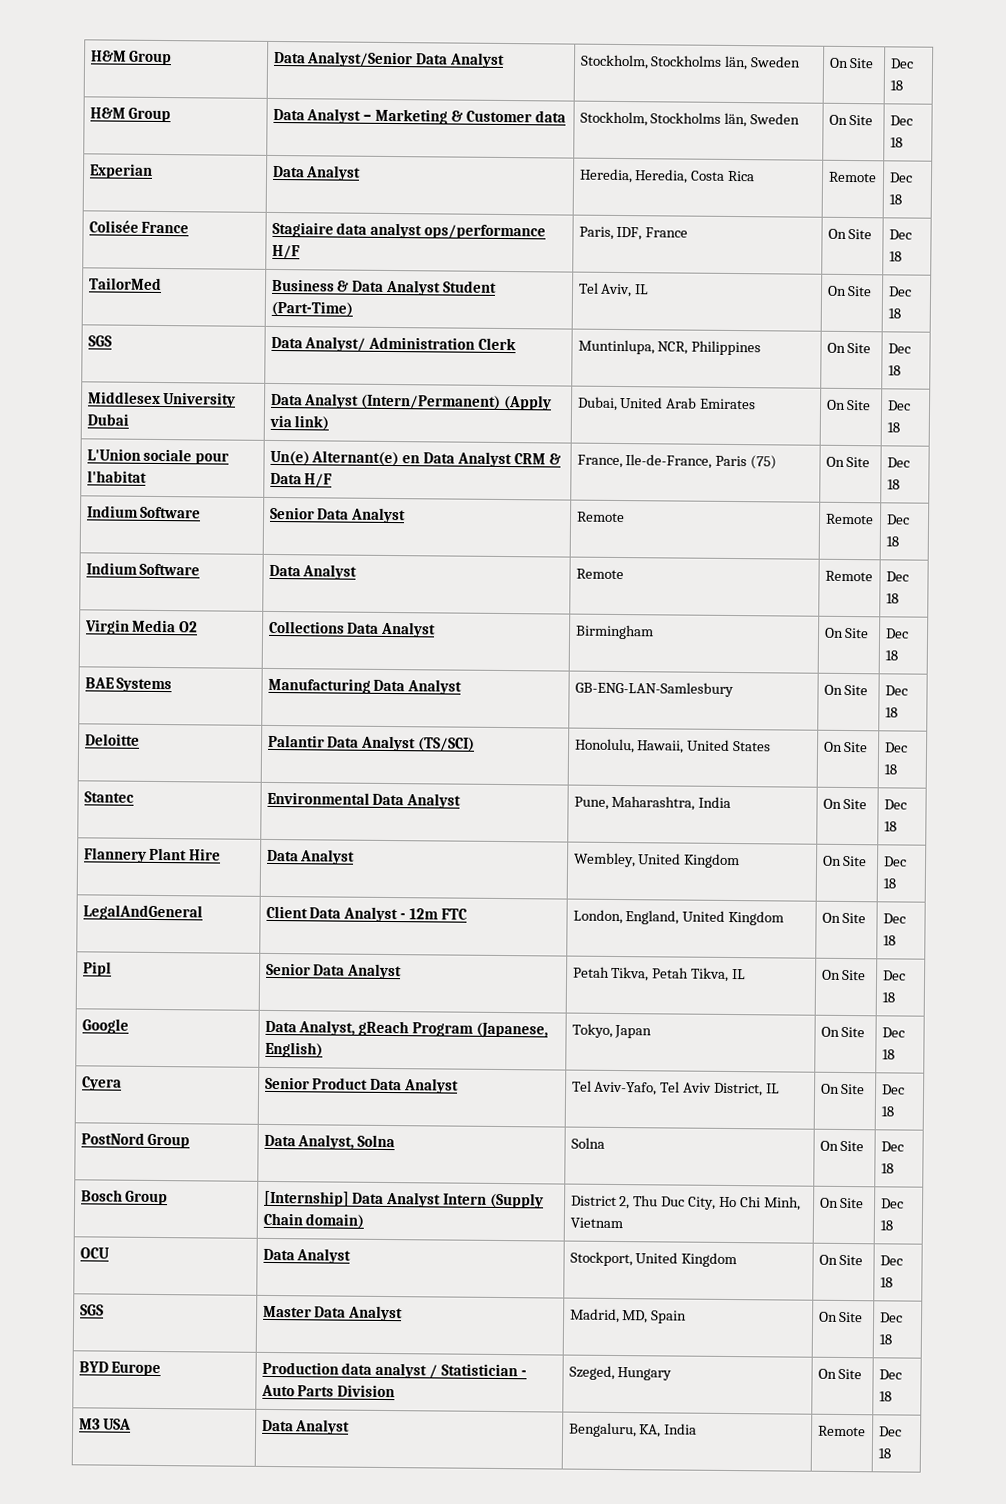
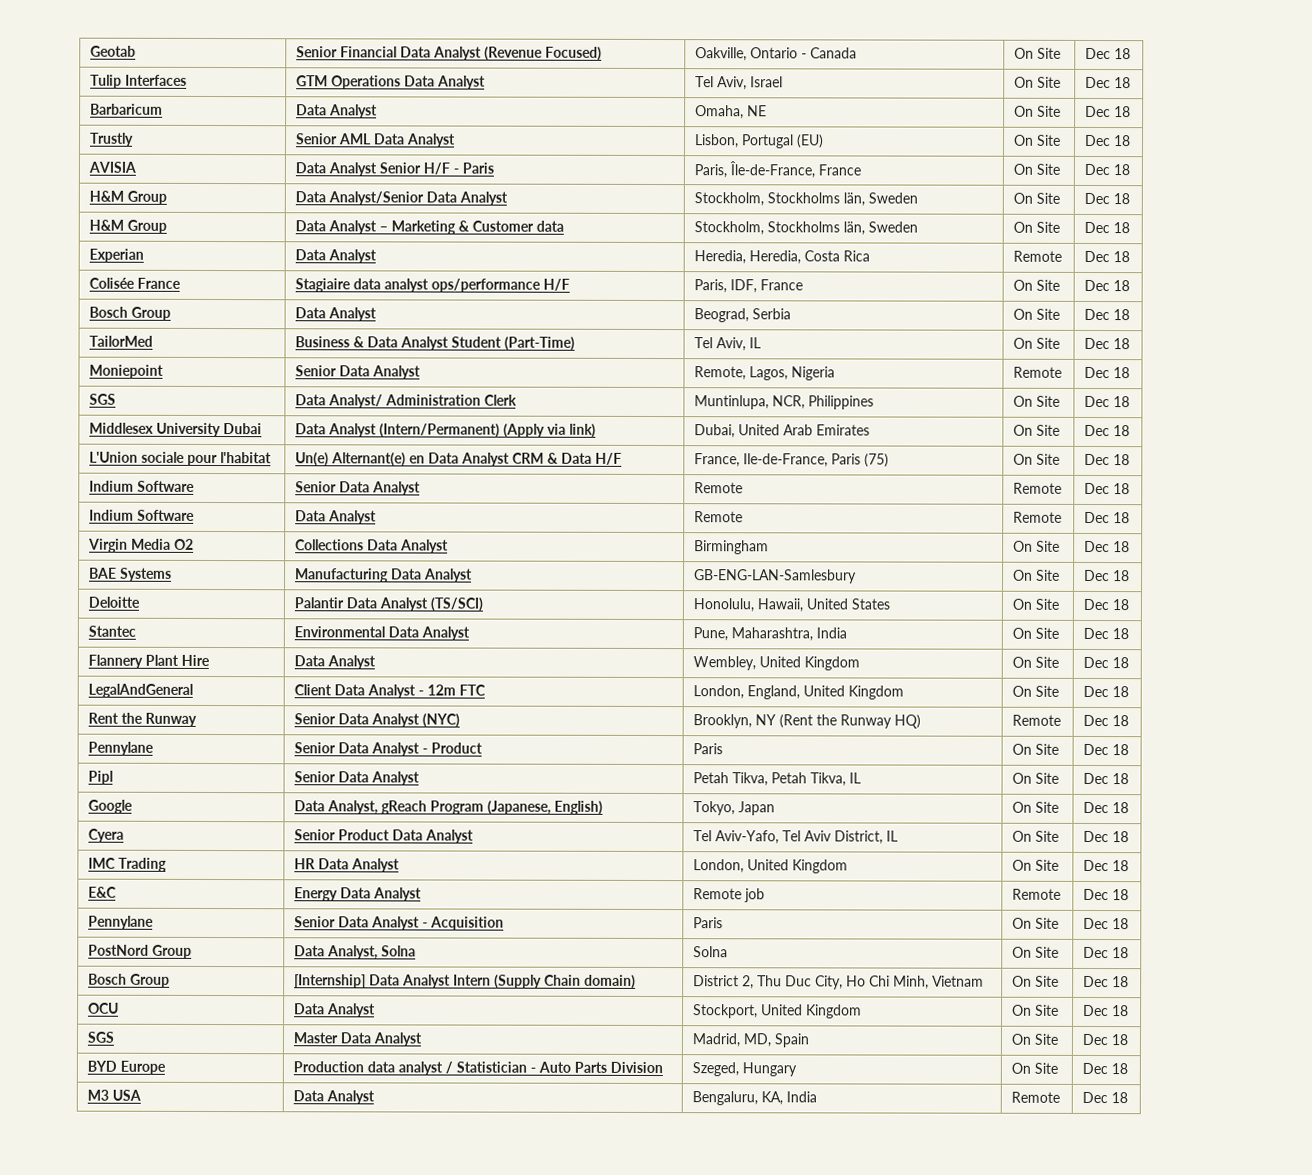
+ Geotab | Senior Financial Data Analyst (Revenue Focused) | Oakville, Ontario - Canada | On Site | Dec 18
+ Tulip Interfaces | GTM Operations Data Analyst | Tel Aviv, Israel | On Site | Dec 18
+ Barbaricum | Data Analyst | Omaha, NE | On Site | Dec 18
+ Trustly | Senior AML Data Analyst | Lisbon, Portugal (EU) | On Site | Dec 18
+ AVISIA | Data Analyst Senior H/F - Paris | Paris, Île-de-France, France | On Site | Dec 18
+ Bosch Group | Data Analyst | Beograd, Serbia | On Site | Dec 18
+ Moniepoint | Senior Data Analyst | Remote, Lagos, Nigeria | Remote | Dec 18
+ Rent the Runway | Senior Data Analyst (NYC) | Brooklyn, NY (Rent the Runway HQ) | Remote | Dec 18
+ Pennylane | Senior Data Analyst - Product | Paris | On Site | Dec 18
+ IMC Trading | HR Data Analyst | London, United Kingdom | On Site | Dec 18
+ E&C | Energy Data Analyst | Remote job | Remote | Dec 18
+ Pennylane | Senior Data Analyst - Acquisition | Paris | On Site | Dec 18

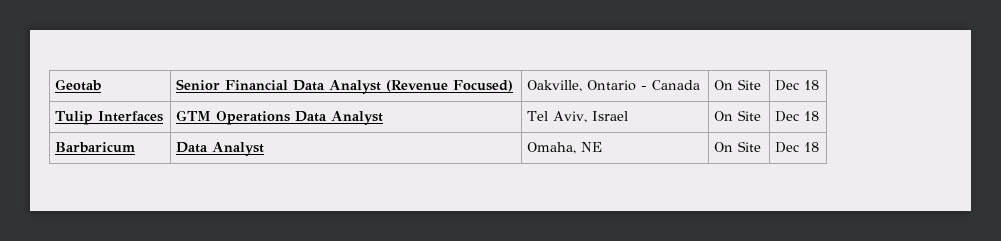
- Trustly | Senior AML Data Analyst | Lisbon, Portugal (EU) | On Site | Dec 18
- AVISIA | Data Analyst Senior H/F - Paris | Paris, Île-de-France, France | On Site | Dec 18
- H&M Group | Data Analyst/Senior Data Analyst | Stockholm, Stockholms län, Sweden | On Site | Dec 18
- H&M Group | Data Analyst – Marketing & Customer data | Stockholm, Stockholms län, Sweden | On Site | Dec 18
- Experian | Data Analyst | Heredia, Heredia, Costa Rica | Remote | Dec 18
- Colisée France | Stagiaire data analyst ops/performance H/F | Paris, IDF, France | On Site | Dec 18
- Bosch Group | Data Analyst | Beograd, Serbia | On Site | Dec 18
- TailorMed | Business & Data Analyst Student (Part-Time) | Tel Aviv, IL | On Site | Dec 18
- Moniepoint | Senior Data Analyst | Remote, Lagos, Nigeria | Remote | Dec 18
- SGS | Data Analyst/ Administration Clerk | Muntinlupa, NCR, Philippines | On Site | Dec 18
- Middlesex University Dubai | Data Analyst (Intern/Permanent) (Apply via link) | Dubai, United Arab Emirates | On Site | Dec 18
- L'Union sociale pour l'habitat | Un(e) Alternant(e) en Data Analyst CRM & Data H/F | France, Ile-de-France, Paris (75) | On Site | Dec 18
- Indium Software | Senior Data Analyst | Remote | Remote | Dec 18
- Indium Software | Data Analyst | Remote | Remote | Dec 18
- Virgin Media O2 | Collections Data Analyst | Birmingham | On Site | Dec 18
- BAE Systems | Manufacturing Data Analyst | GB-ENG-LAN-Samlesbury | On Site | Dec 18
- Deloitte | Palantir Data Analyst (TS/SCI) | Honolulu, Hawaii, United States | On Site | Dec 18
- Stantec | Environmental Data Analyst | Pune, Maharashtra, India | On Site | Dec 18
- Flannery Plant Hire | Data Analyst | Wembley, United Kingdom | On Site | Dec 18
- LegalAndGeneral | Client Data Analyst - 12m FTC | London, England, United Kingdom | On Site | Dec 18
- Rent the Runway | Senior Data Analyst (NYC) | Brooklyn, NY (Rent the Runway HQ) | Remote | Dec 18
- Pennylane | Senior Data Analyst - Product | Paris | On Site | Dec 18
- Pipl | Senior Data Analyst | Petah Tikva, Petah Tikva, IL | On Site | Dec 18
- Google | Data Analyst, gReach Program (Japanese, English) | Tokyo, Japan | On Site | Dec 18
- Cyera | Senior Product Data Analyst | Tel Aviv-Yafo, Tel Aviv District, IL | On Site | Dec 18
- IMC Trading | HR Data Analyst | London, United Kingdom | On Site | Dec 18
- E&C | Energy Data Analyst | Remote job | Remote | Dec 18
- Pennylane | Senior Data Analyst - Acquisition | Paris | On Site | Dec 18
- PostNord Group | Data Analyst, Solna | Solna | On Site | Dec 18
- Bosch Group | [Internship] Data Analyst Intern (Supply Chain domain) | District 2, Thu Duc City, Ho Chi Minh, Vietnam | On Site | Dec 18
- OCU | Data Analyst | Stockport, United Kingdom | On Site | Dec 18
- SGS | Master Data Analyst | Madrid, MD, Spain | On Site | Dec 18
- BYD Europe | Production data analyst / Statistician - Auto Parts Division | Szeged, Hungary | On Site | Dec 18
- M3 USA | Data Analyst | Bengaluru, KA, India | Remote | Dec 18

